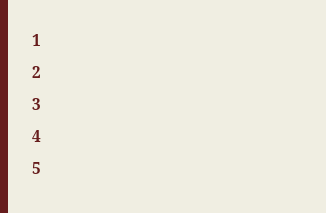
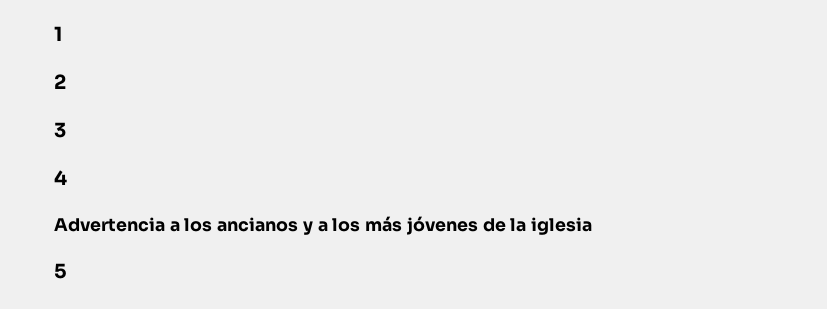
+ Advertencia a los ancianos y a los más jóvenes de la iglesia

